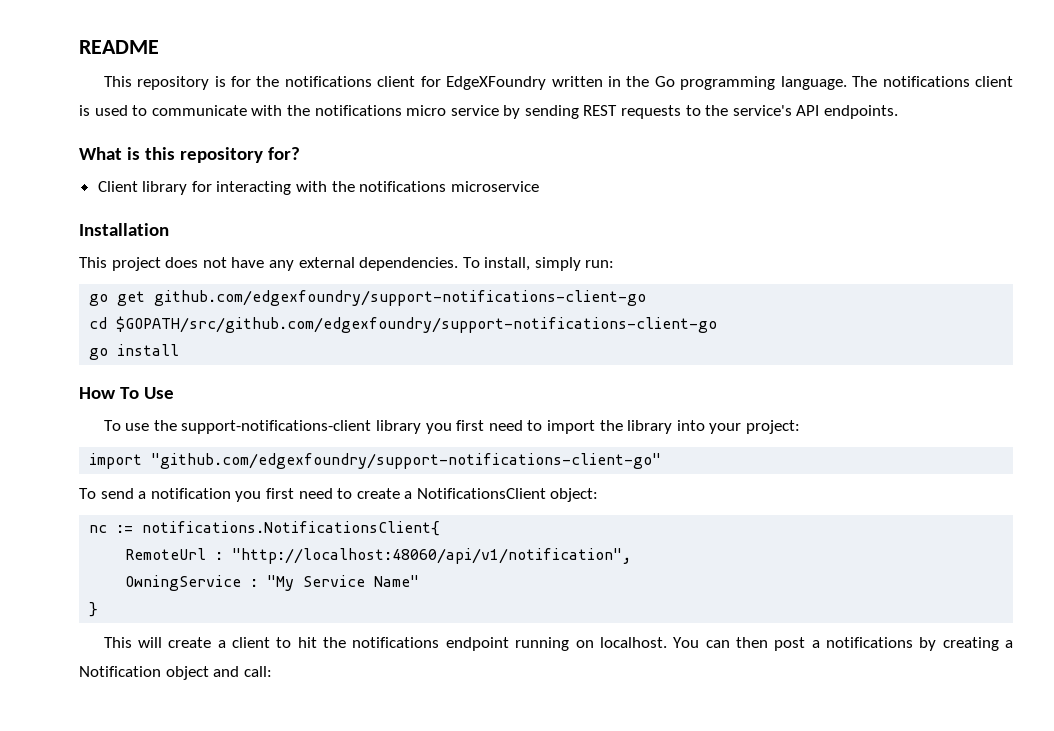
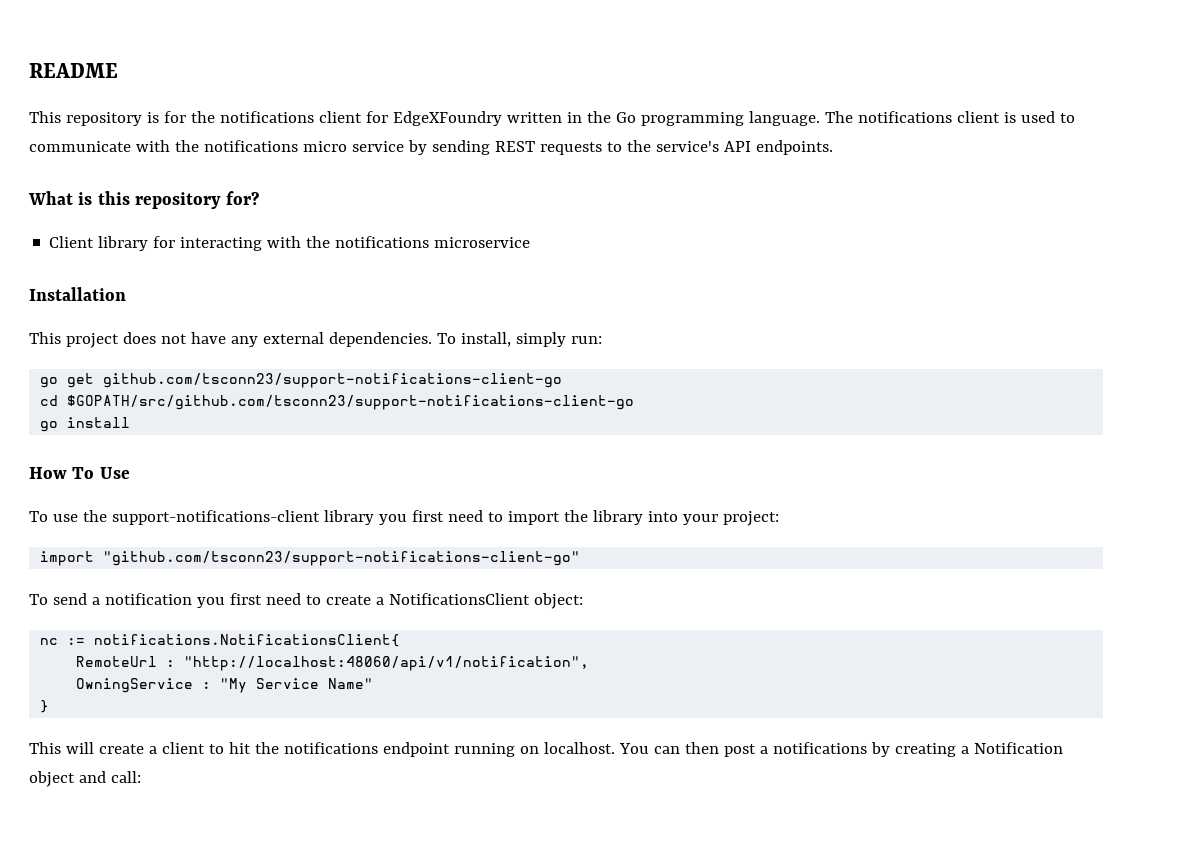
- go get github.com/edgexfoundry/support-notifications-client-go
+ go get github.com/tsconn23/support-notifications-client-go
- cd $GOPATH/src/github.com/edgexfoundry/support-notifications-client-go
+ cd $GOPATH/src/github.com/tsconn23/support-notifications-client-go
- import "github.com/edgexfoundry/support-notifications-client-go"
+ import "github.com/tsconn23/support-notifications-client-go"

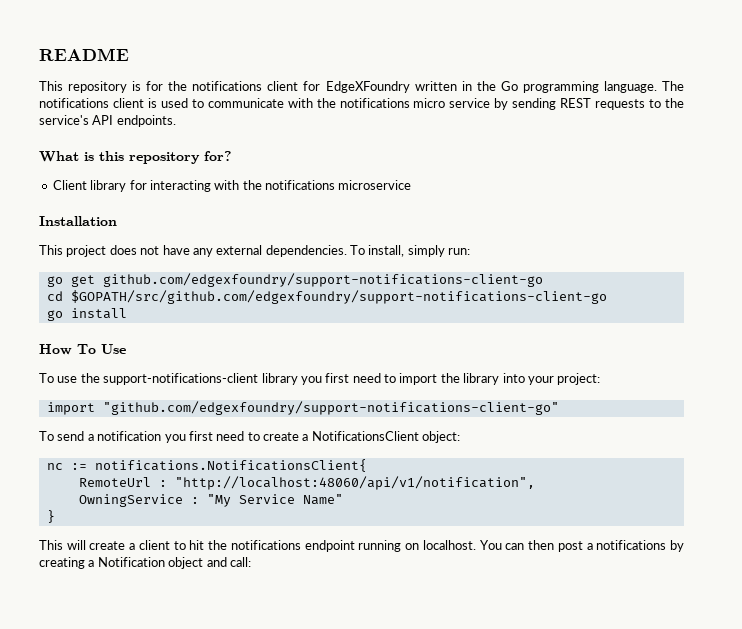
- go get github.com/tsconn23/support-notifications-client-go
+ go get github.com/edgexfoundry/support-notifications-client-go
- cd $GOPATH/src/github.com/tsconn23/support-notifications-client-go
+ cd $GOPATH/src/github.com/edgexfoundry/support-notifications-client-go
- import "github.com/tsconn23/support-notifications-client-go"
+ import "github.com/edgexfoundry/support-notifications-client-go"

